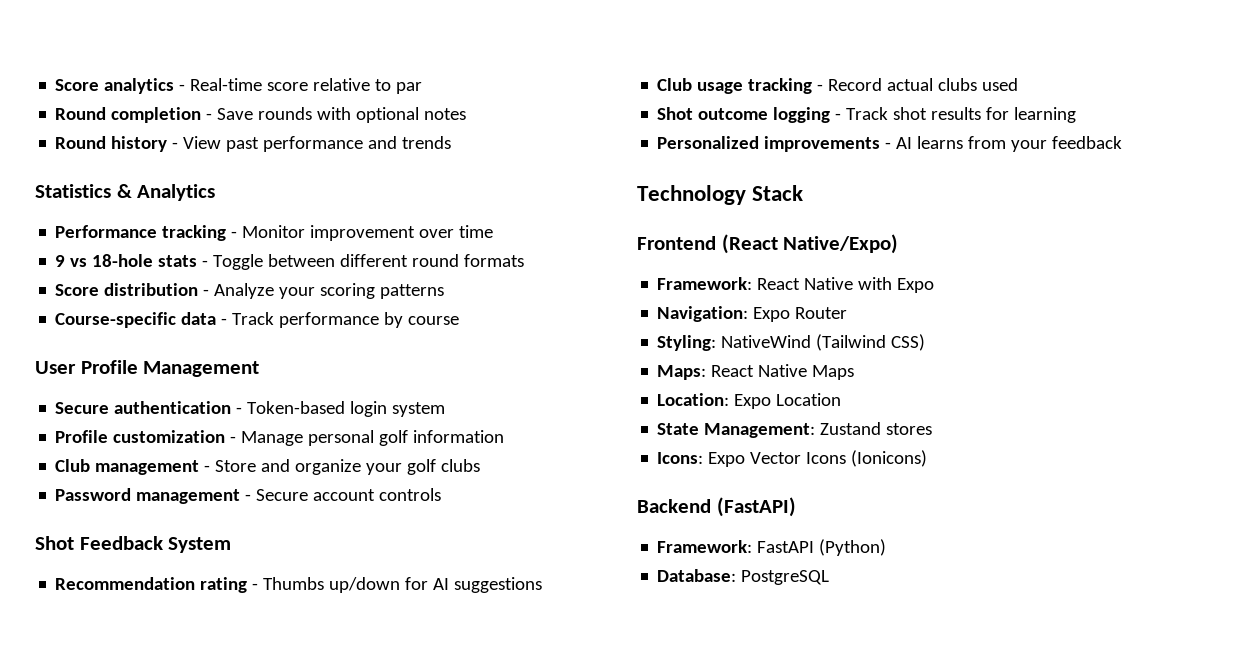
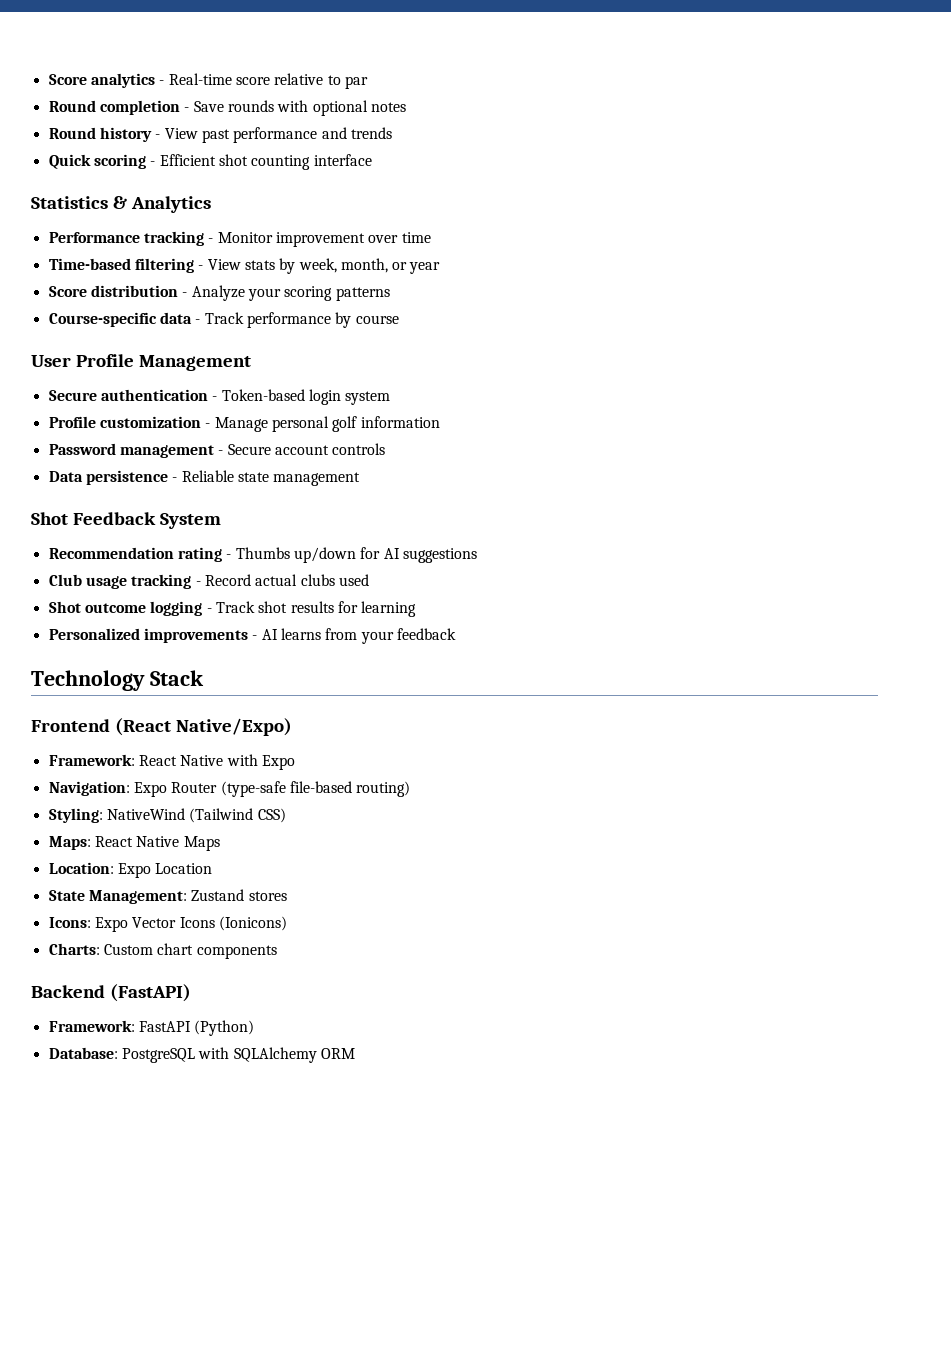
+ Quick scoring - Efficient shot counting interface
- 9 vs 18-hole stats - Toggle between different round formats
+ Time-based filtering - View stats by week, month, or year
- Club management - Store and organize your golf clubs
+ Data persistence - Reliable state management
- Navigation: Expo Router
+ Navigation: Expo Router (type-safe file-based routing)
+ Charts: Custom chart components
- Database: PostgreSQL
+ Database: PostgreSQL with SQLAlchemy ORM

